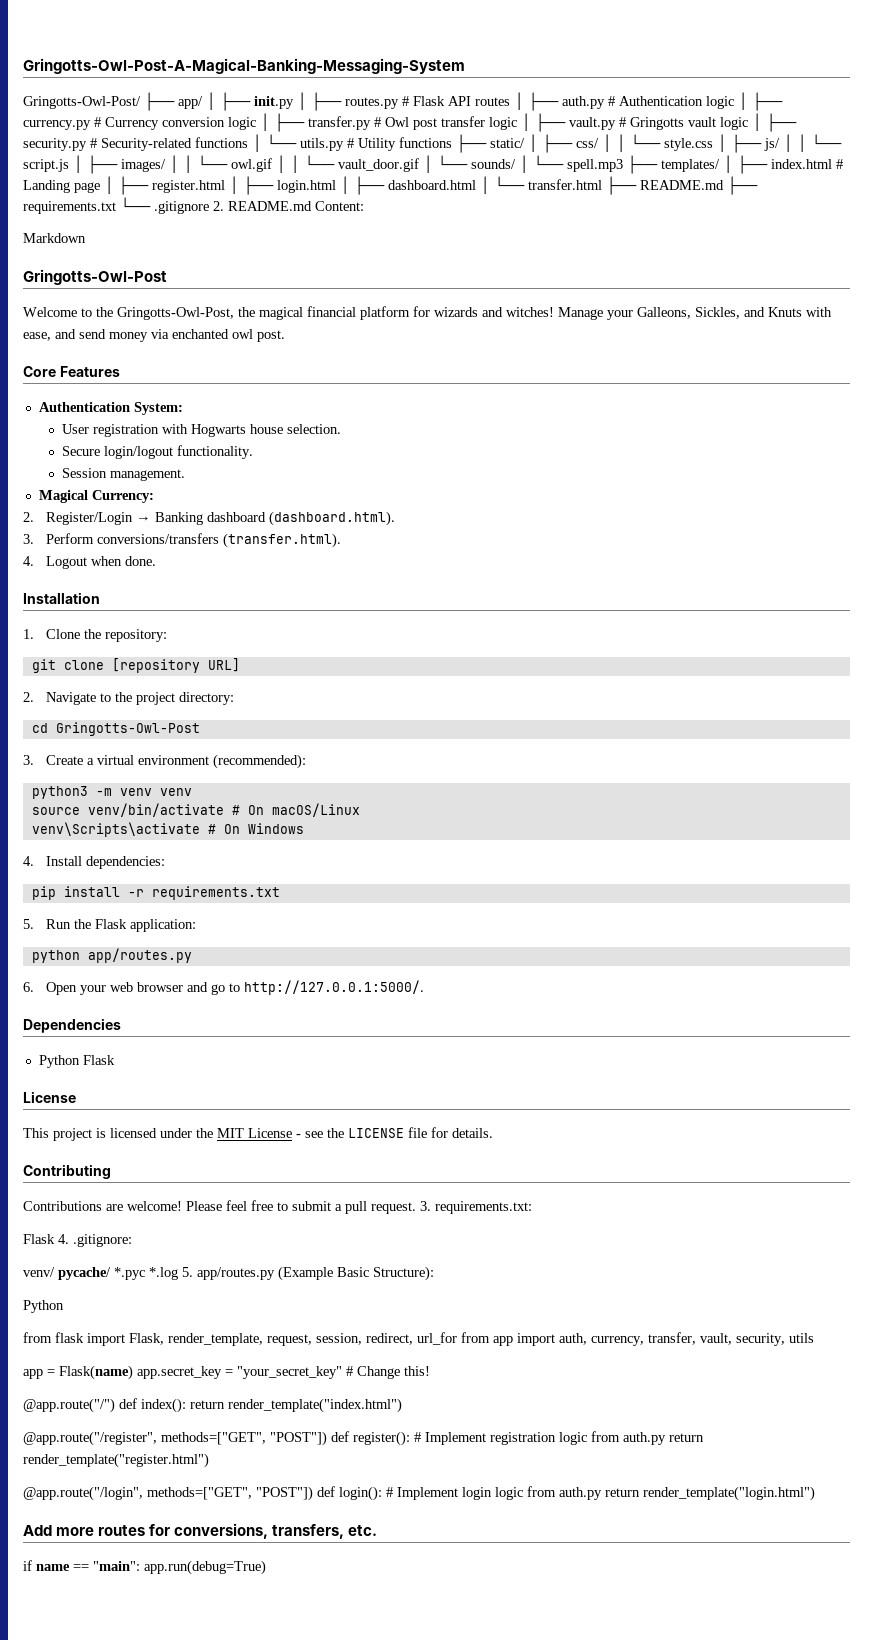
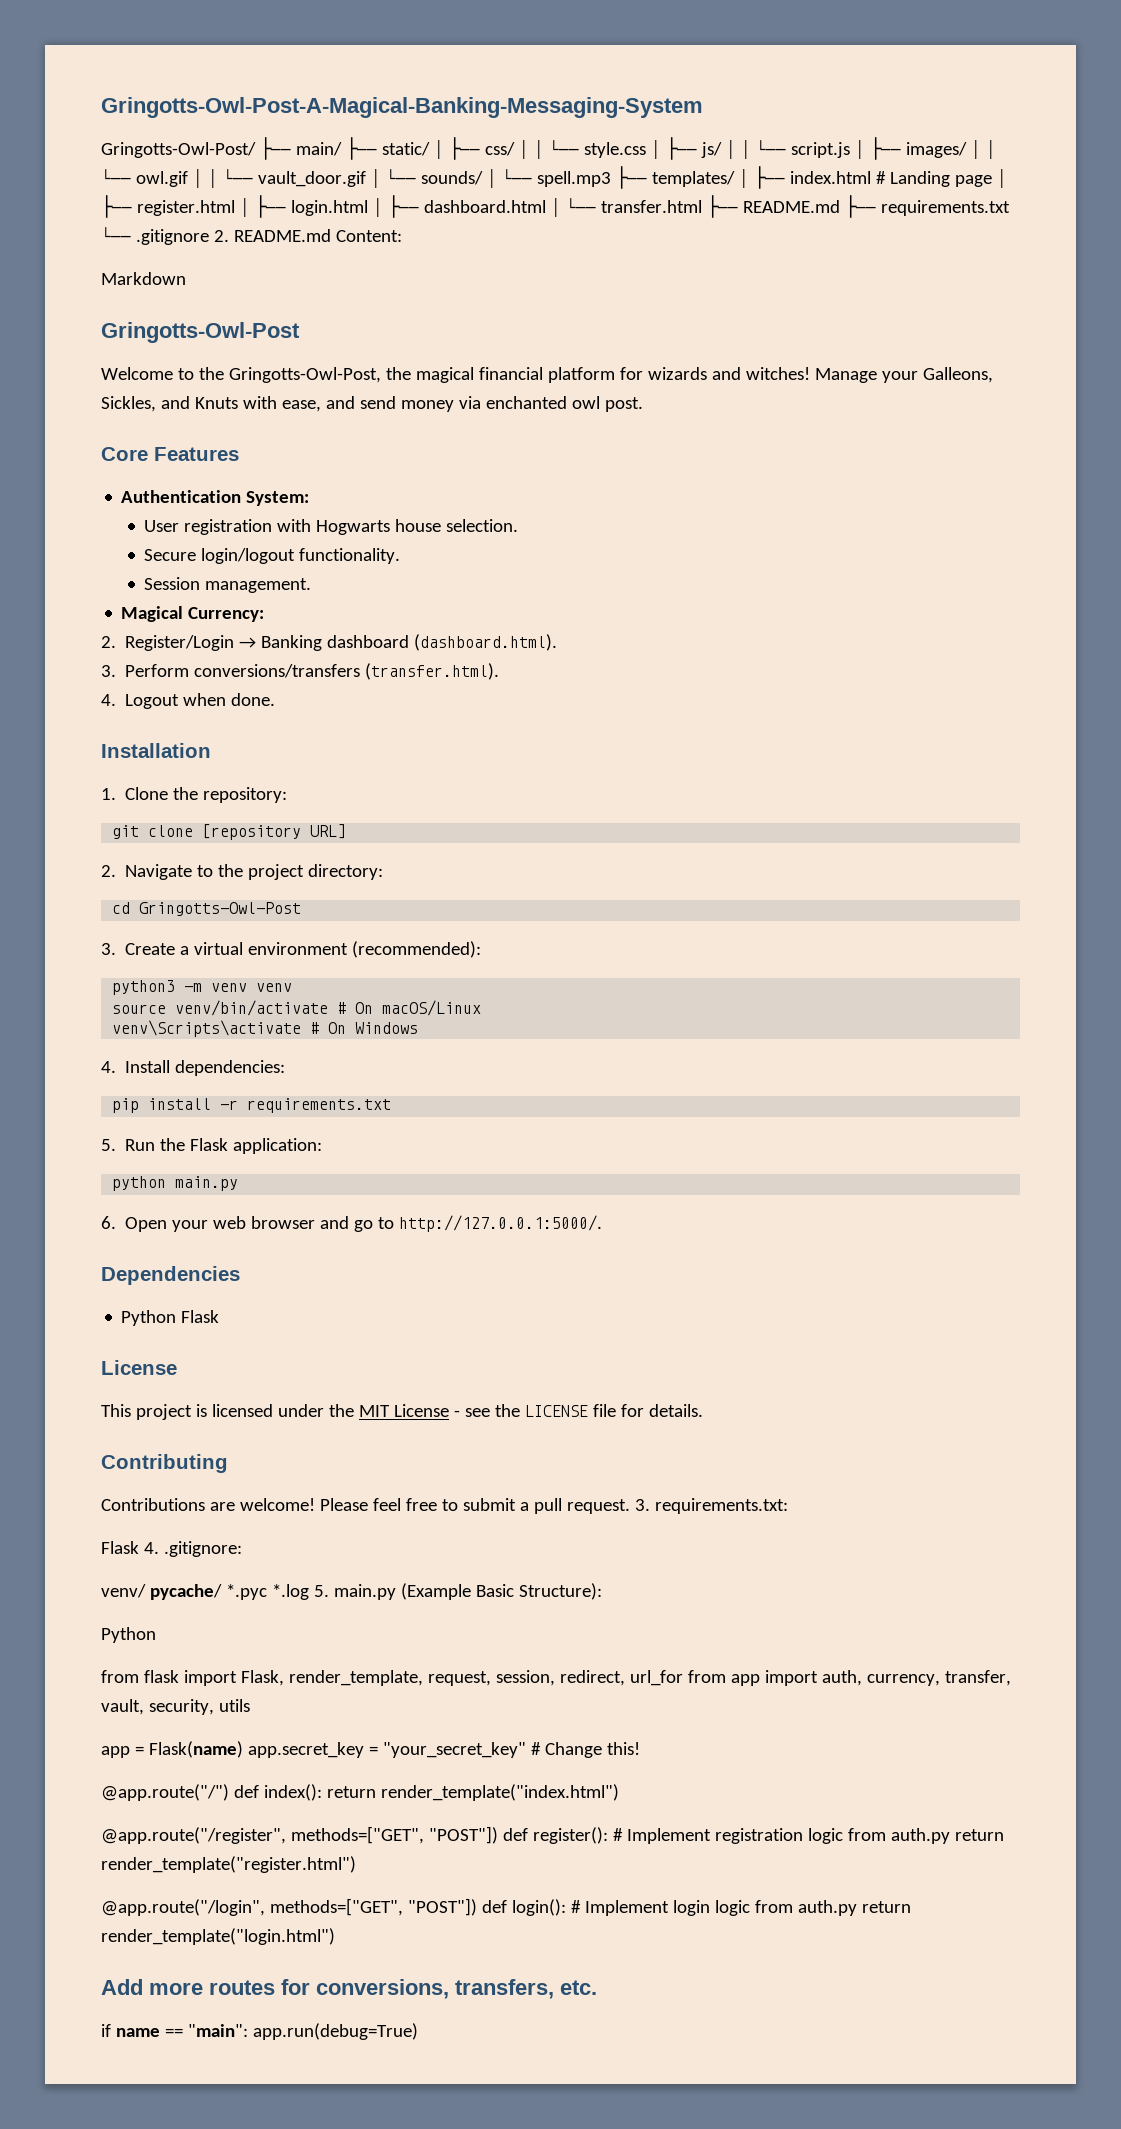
- Gringotts-Owl-Post/ ├── app/ │ ├── init.py │ ├── routes.py # Flask API routes │ ├── auth.py # Authentication logic │ ├── currency.py # Currency conversion logic │ ├── transfer.py # Owl post transfer logic │ ├── vault.py # Gringotts vault logic │ ├── security.py # Security-related functions │ └── utils.py # Utility functions ├── static/ │ ├── css/ │ │ └── style.css │ ├── js/ │ │ └── script.js │ ├── images/ │ │ └── owl.gif │ │ └── vault_door.gif │ └── sounds/ │ └── spell.mp3 ├── templates/ │ ├── index.html # Landing page │ ├── register.html │ ├── login.html │ ├── dashboard.html │ └── transfer.html ├── README.md ├── requirements.txt └── .gitignore 2. README.md Content:
+ Gringotts-Owl-Post/ ├── main/ ├── static/ │ ├── css/ │ │ └── style.css │ ├── js/ │ │ └── script.js │ ├── images/ │ │ └── owl.gif │ │ └── vault_door.gif │ └── sounds/ │ └── spell.mp3 ├── templates/ │ ├── index.html # Landing page │ ├── register.html │ ├── login.html │ ├── dashboard.html │ └── transfer.html ├── README.md ├── requirements.txt └── .gitignore 2. README.md Content:
- python app/routes.py
+ python main.py
- venv/ pycache/ *.pyc *.log 5. app/routes.py (Example Basic Structure):
+ venv/ pycache/ *.pyc *.log 5. main.py (Example Basic Structure):

